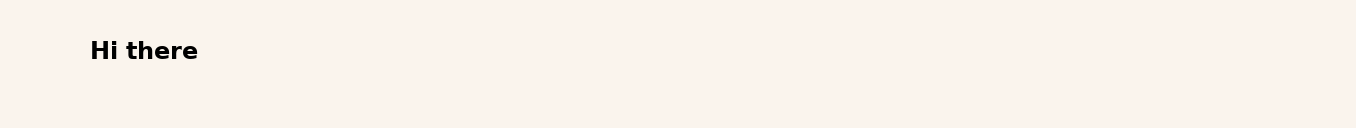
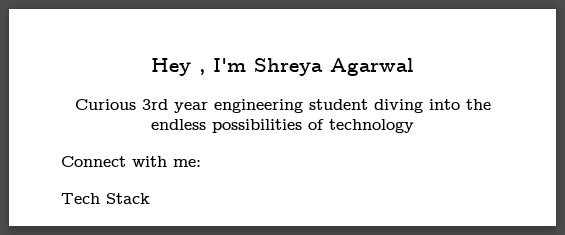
- Hi there
+ Hey , I'm Shreya Agarwal
+ Curious 3rd year engineering student diving into the endless possibilities of technology
+ Connect with me:
+ Tech Stack

